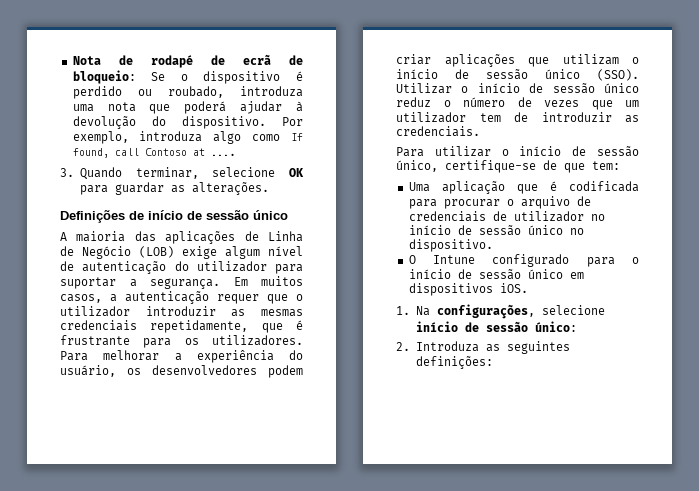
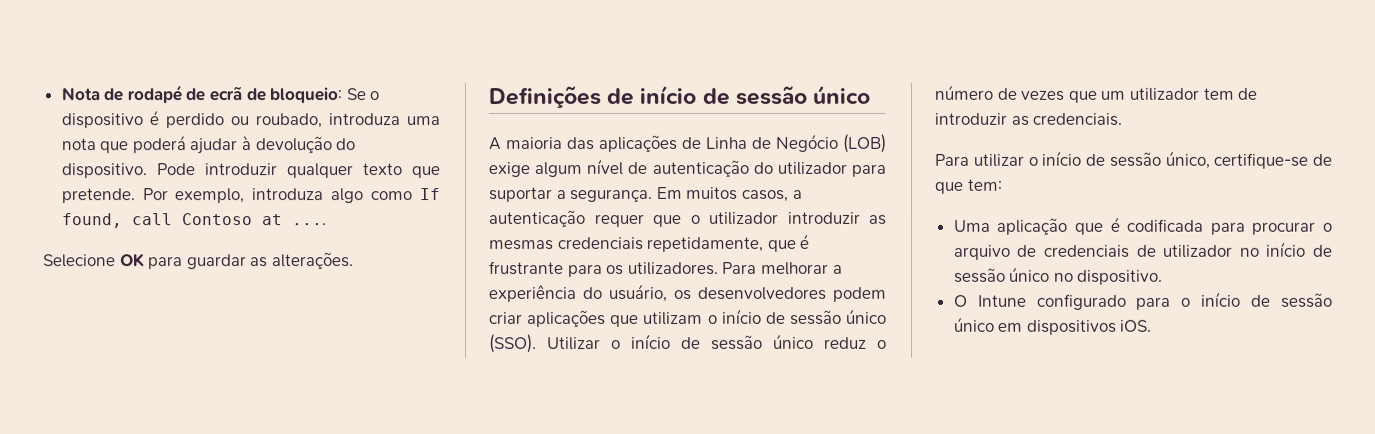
+ Pode introduzir qualquer texto que pretende.
- 3. Quando terminar, selecione OK para guardar as alterações.
+ Selecione OK para guardar as alterações.
- 1. Na configurações, selecione início de sessão único:
- 2. Introduza as seguintes definições:

